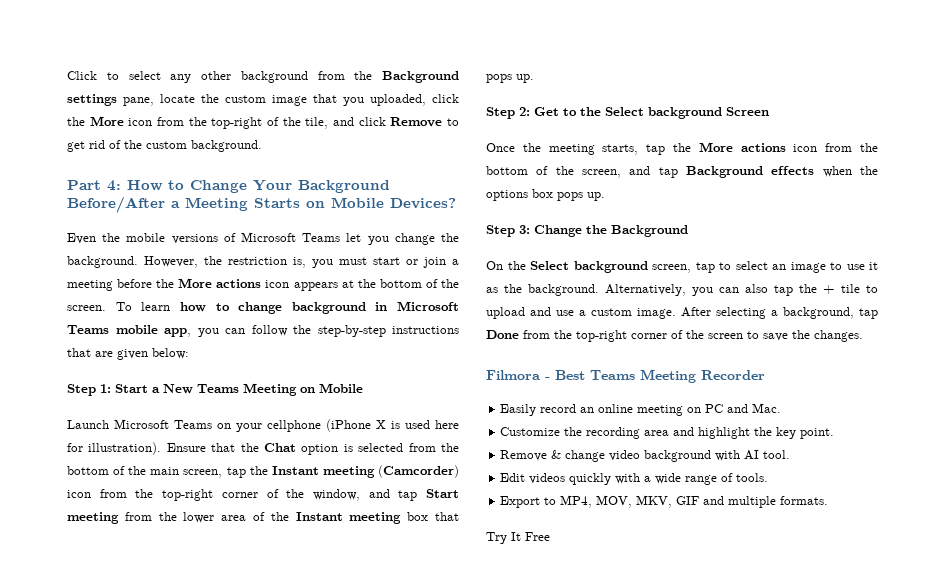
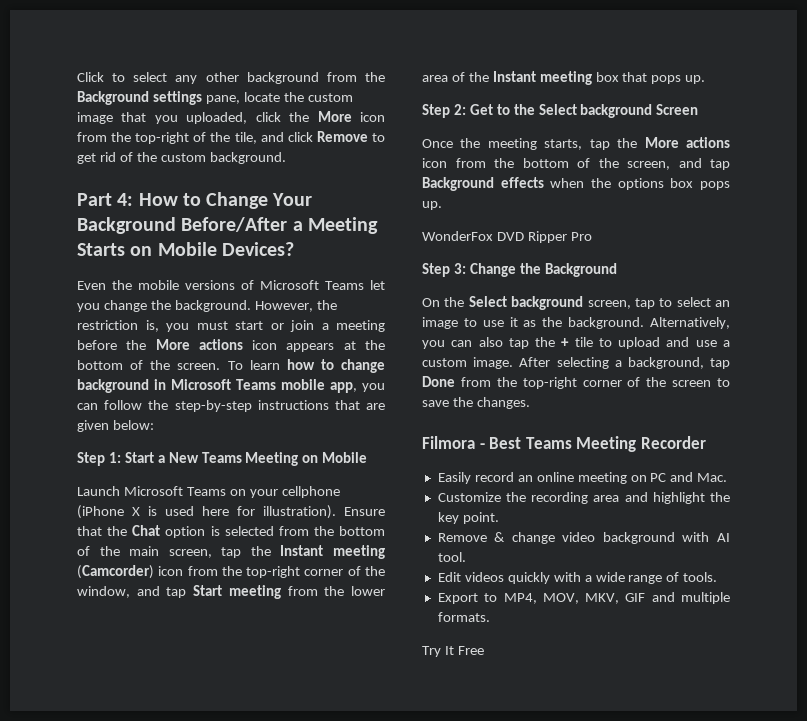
+ WonderFox DVD Ripper Pro

